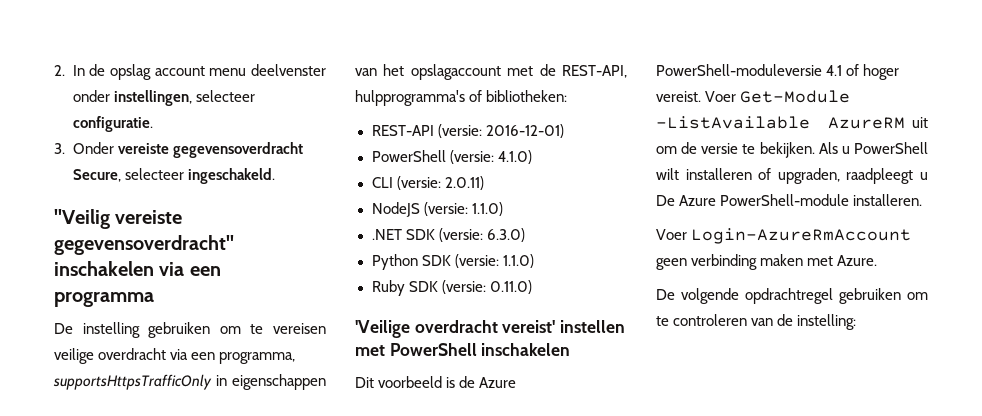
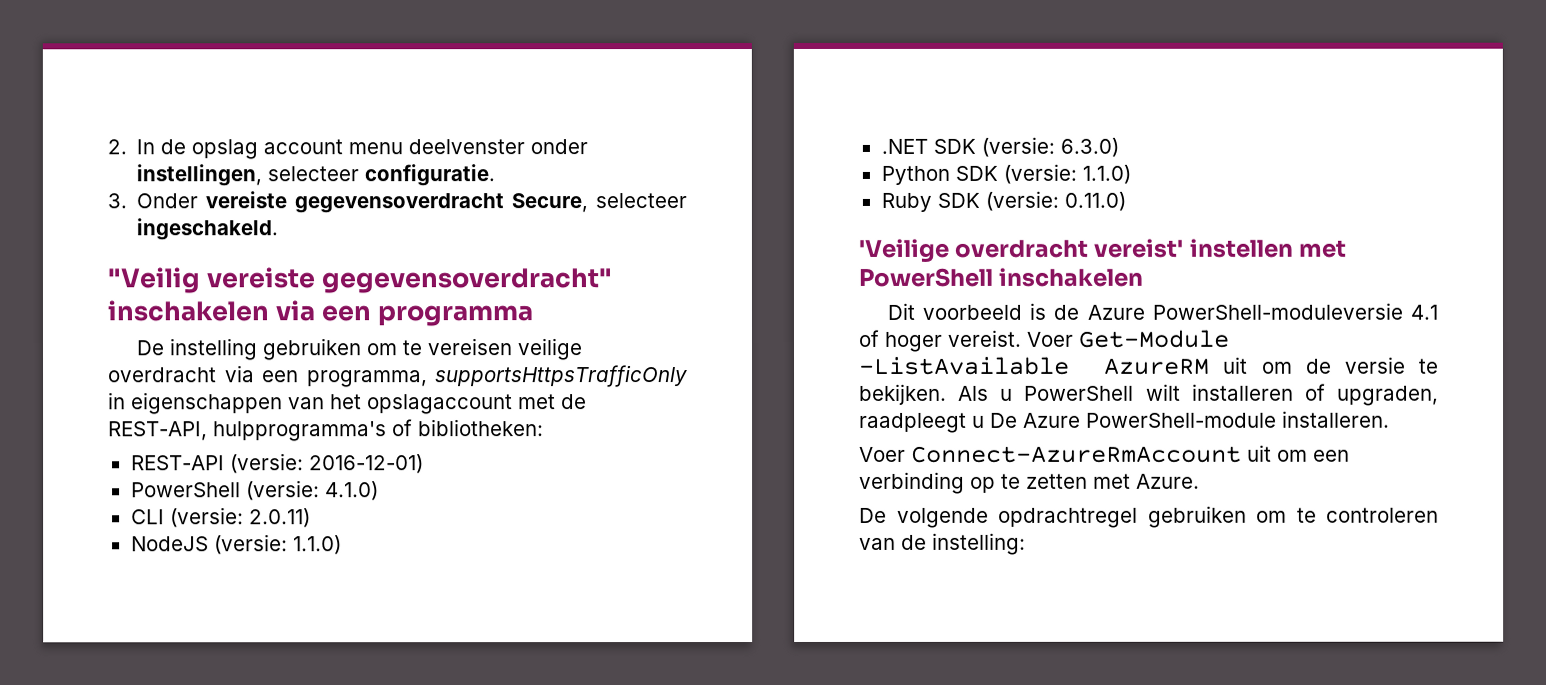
- Voer Login-AzureRmAccount geen verbinding maken met Azure.
+ Voer Connect-AzureRmAccount uit om een verbinding op te zetten met Azure.

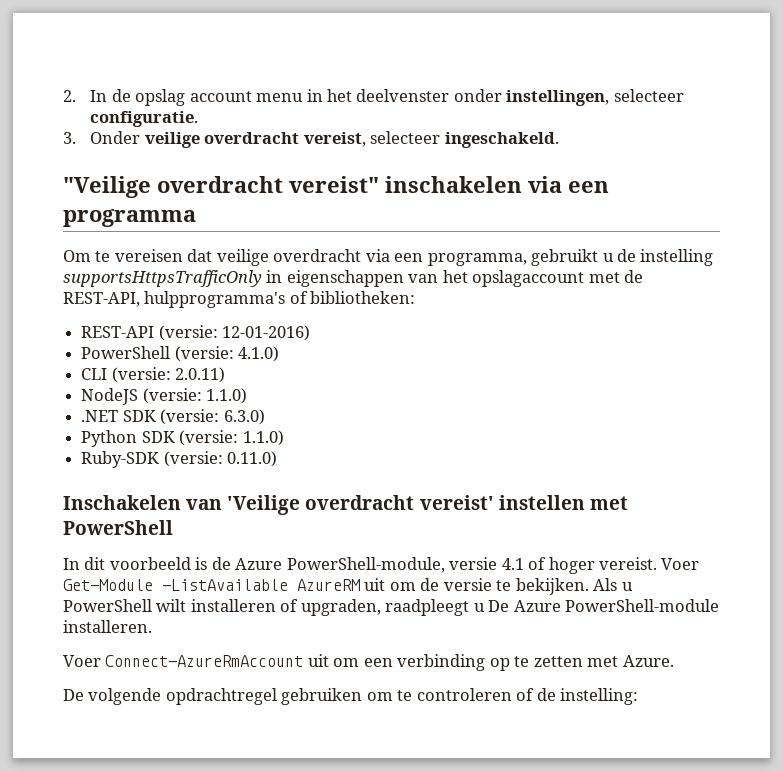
- 2. In de opslag account menu deelvenster onder instellingen, selecteer configuratie.
+ 2. In de opslag account menu in het deelvenster onder instellingen, selecteer configuratie.
- 3. Onder vereiste gegevensoverdracht Secure, selecteer ingeschakeld.
+ 3. Onder veilige overdracht vereist, selecteer ingeschakeld.
- "Veilig vereiste gegevensoverdracht" inschakelen via een programma
+ "Veilige overdracht vereist" inschakelen via een programma
- De instelling gebruiken om te vereisen veilige overdracht via een programma, supportsHttpsTrafficOnly in eigenschappen van het opslagaccount met de REST-API, hulpprogramma's of bibliotheken:
+ Om te vereisen dat veilige overdracht via een programma, gebruikt u de instelling supportsHttpsTrafficOnly in eigenschappen van het opslagaccount met de REST-API, hulpprogramma's of bibliotheken:
- REST-API (versie: 2016-12-01)
+ REST-API (versie: 12-01-2016)
- Ruby SDK (versie: 0.11.0)
+ Ruby-SDK (versie: 0.11.0)
- 'Veilige overdracht vereist' instellen met PowerShell inschakelen
- Dit voorbeeld is de Azure PowerShell-moduleversie 4.1 of hoger vereist.
+ Inschakelen van 'Veilige overdracht vereist' instellen met PowerShell
+ In dit voorbeeld is de Azure PowerShell-module, versie 4.1 of hoger vereist.
- De volgende opdrachtregel gebruiken om te controleren van de instelling:
+ De volgende opdrachtregel gebruiken om te controleren of de instelling:

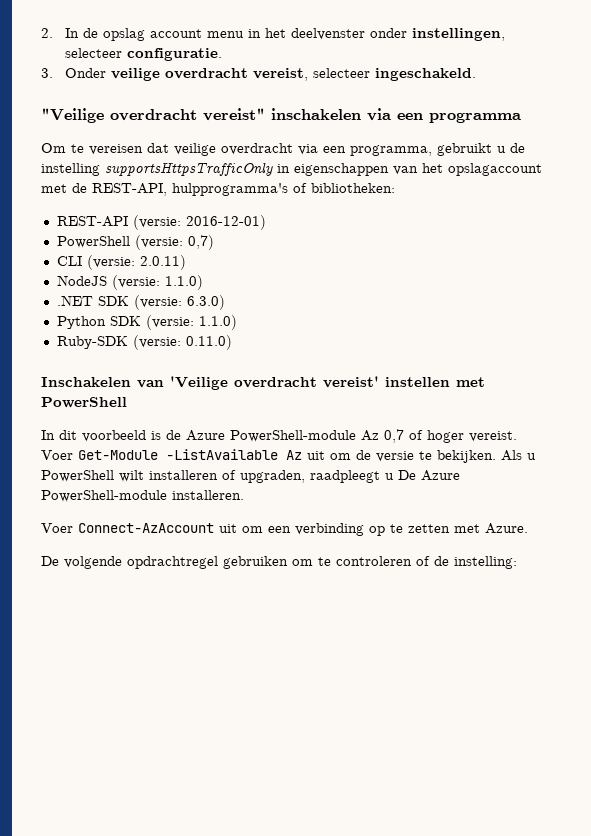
- REST-API (versie: 12-01-2016)
+ REST-API (versie: 2016-12-01)
- PowerShell (versie: 4.1.0)
+ PowerShell (versie: 0,7)
- In dit voorbeeld is de Azure PowerShell-module, versie 4.1 of hoger vereist.
+ In dit voorbeeld is de Azure PowerShell-module Az 0,7 of hoger vereist.
- Voer Get-Module -ListAvailable AzureRM uit om de versie te bekijken.
+ Voer Get-Module -ListAvailable Az uit om de versie te bekijken.
- Voer Connect-AzureRmAccount uit om een verbinding op te zetten met Azure.
+ Voer Connect-AzAccount uit om een verbinding op te zetten met Azure.

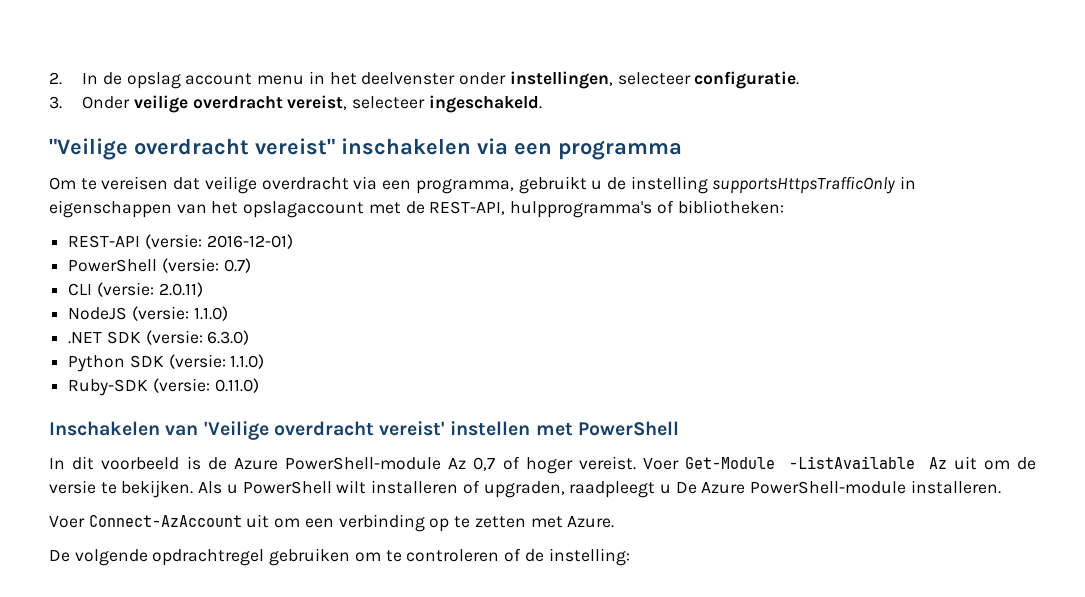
- PowerShell (versie: 0,7)
+ PowerShell (versie: 0.7)

